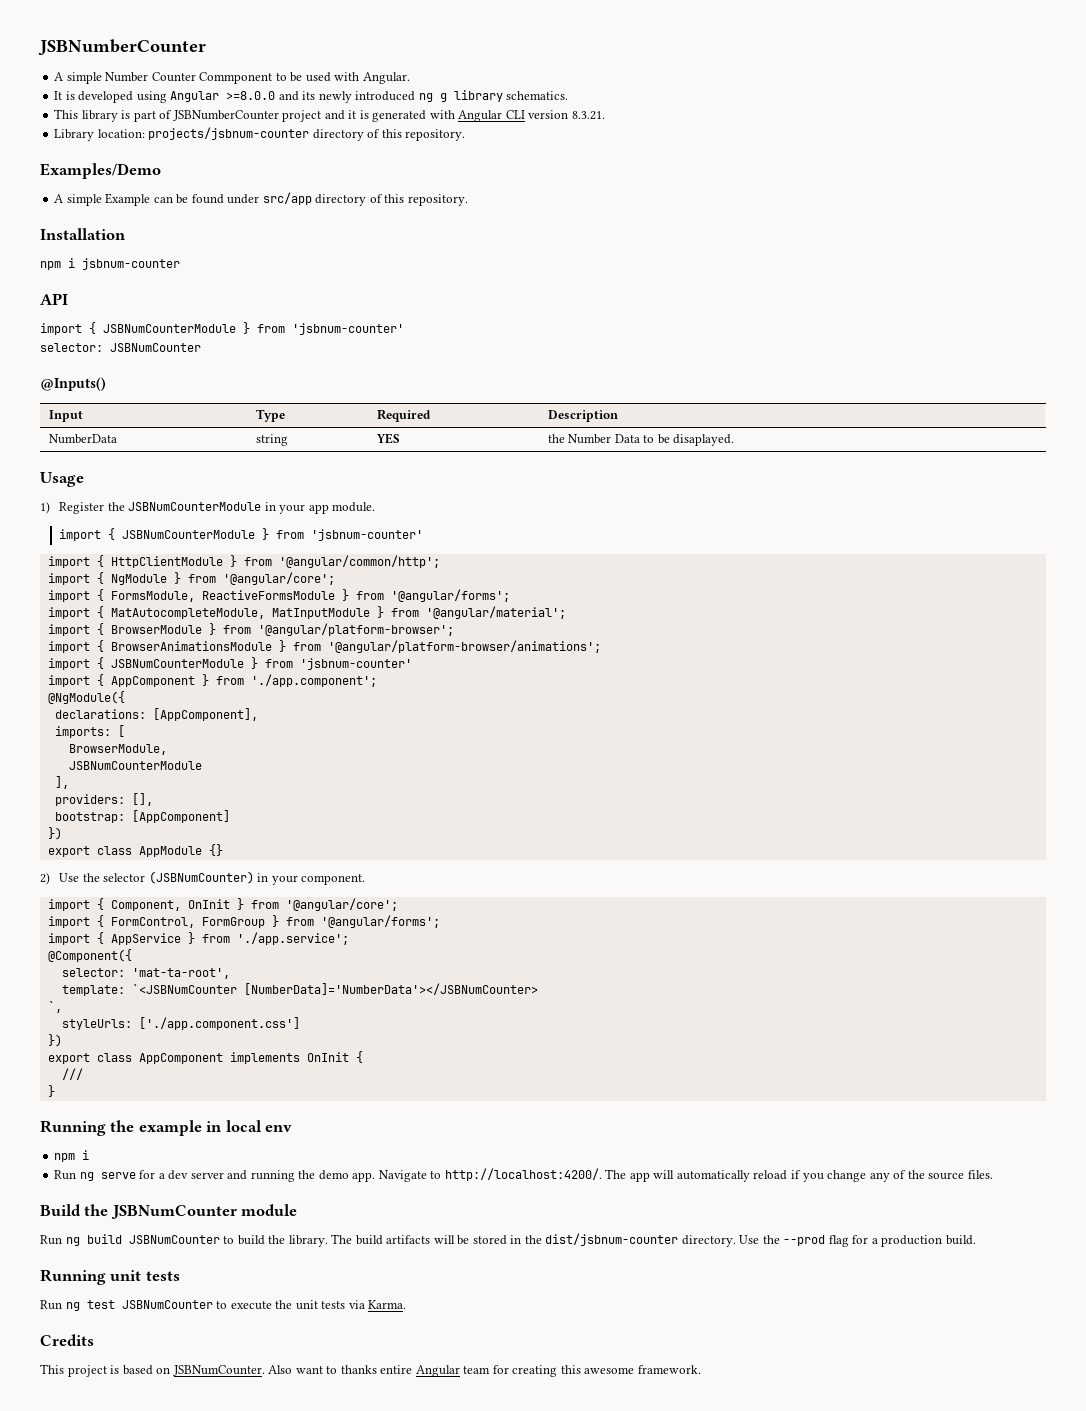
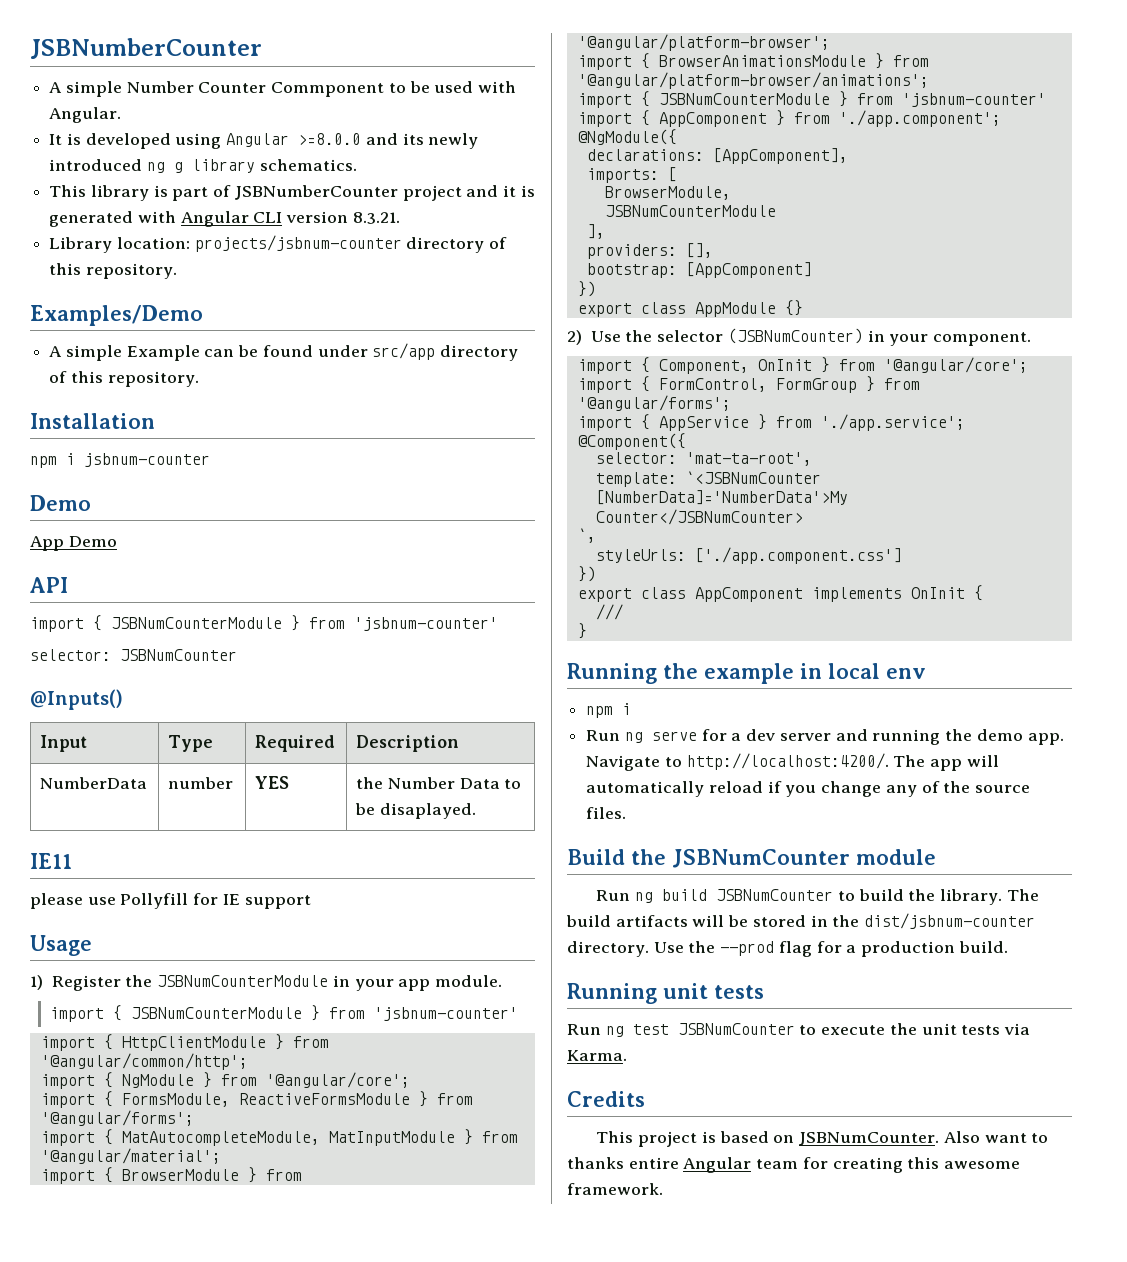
  npm i jsbnum-counter
+ Demo
+ App Demo
- NumberData | string | YES | the Number Data to be disaplayed.
+ NumberData | number | YES | the Number Data to be disaplayed.
+ IE11
+ please use Pollyfill for IE support
- template: `<JSBNumCounter [NumberData]='NumberData'></JSBNumCounter>
+ template: `<JSBNumCounter [NumberData]='NumberData'>My Counter</JSBNumCounter>

